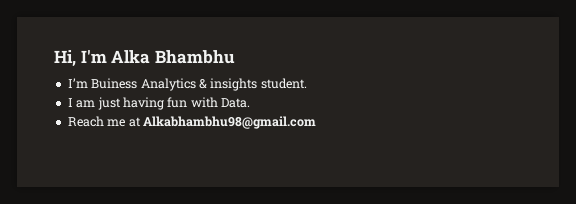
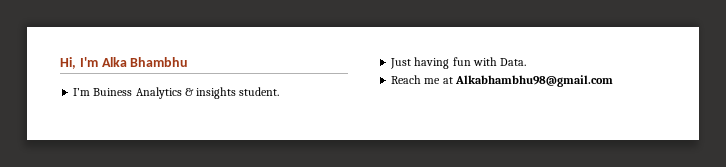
- I am just having fun with Data.
+ Just having fun with Data.

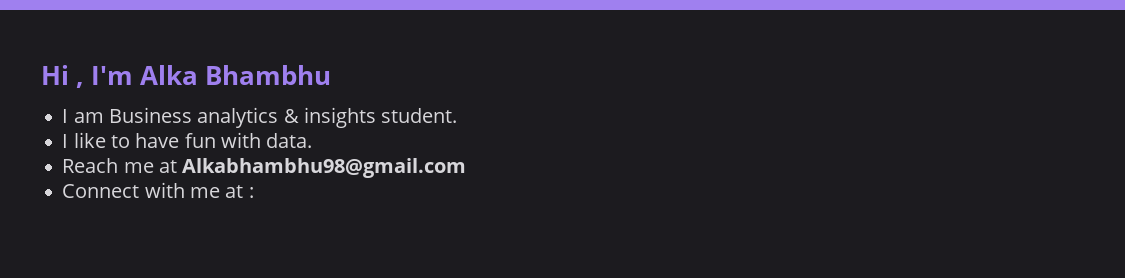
- Hi, I'm Alka Bhambhu
+ Hi , I'm Alka Bhambhu
- I’m Buiness Analytics & insights student.
+ I am Business analytics & insights student.
- Just having fun with Data.
+ I like to have fun with data.
+ Connect with me at :

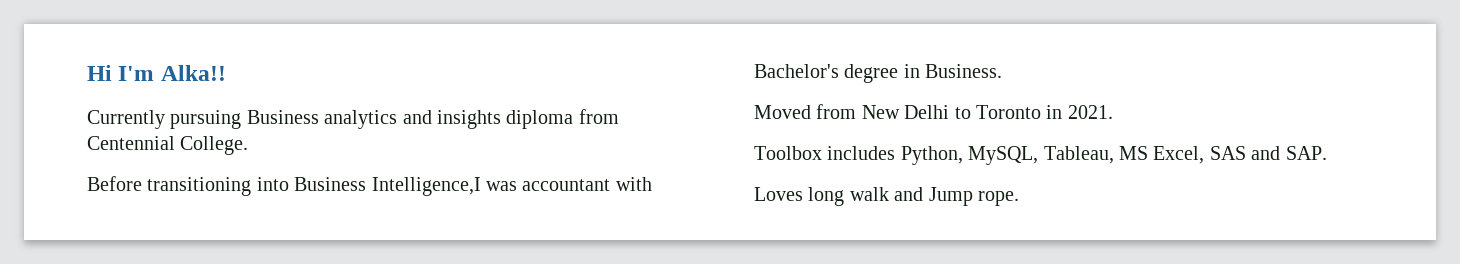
- Hi , I'm Alka Bhambhu
- I am Business analytics & insights student.
- I like to have fun with data.
- Reach me at Alkabhambhu98@gmail.com
- Connect with me at :
+ Hi I'm Alka!!
+ Currently pursuing Business analytics and insights diploma from Centennial College.
+ Before transitioning into Business Intelligence,I was accountant with Bachelor's degree in Business.
+ Moved from New Delhi to Toronto in 2021.
+ Toolbox includes Python, MySQL, Tableau, MS Excel, SAS and SAP.
+ Loves long walk and Jump rope.

